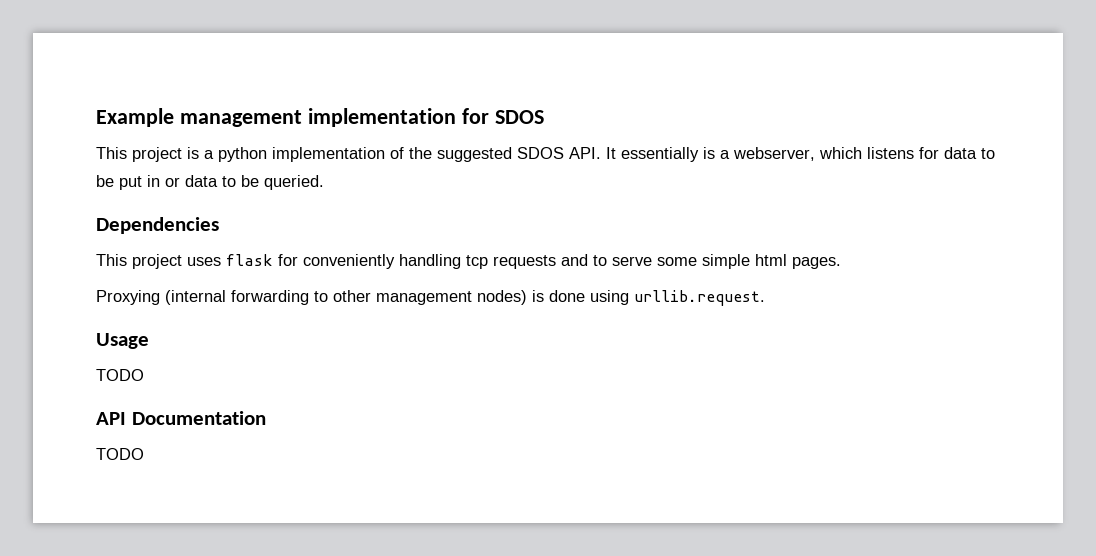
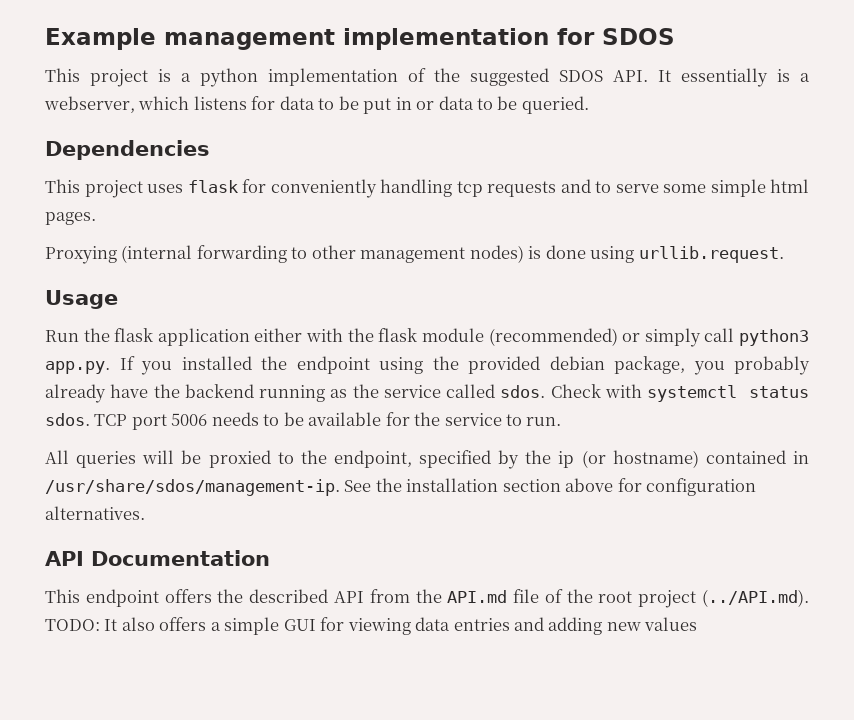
  Usage
- TODO
+ Run the flask application either with the flask module (recommended) or simply call python3 app.py. If you installed the endpoint using the provided debian package, you probably already have the backend running as the service called sdos. Check with systemctl status sdos. TCP port 5006 needs to be available for the service to run.
+ All queries will be proxied to the endpoint, specified by the ip (or hostname) contained in /usr/share/sdos/management-ip. See the installation section above for configuration alternatives.
  API Documentation
- TODO
+ This endpoint offers the described API from the API.md file of the root project (../API.md). TODO: It also offers a simple GUI for viewing data entries and adding new values

